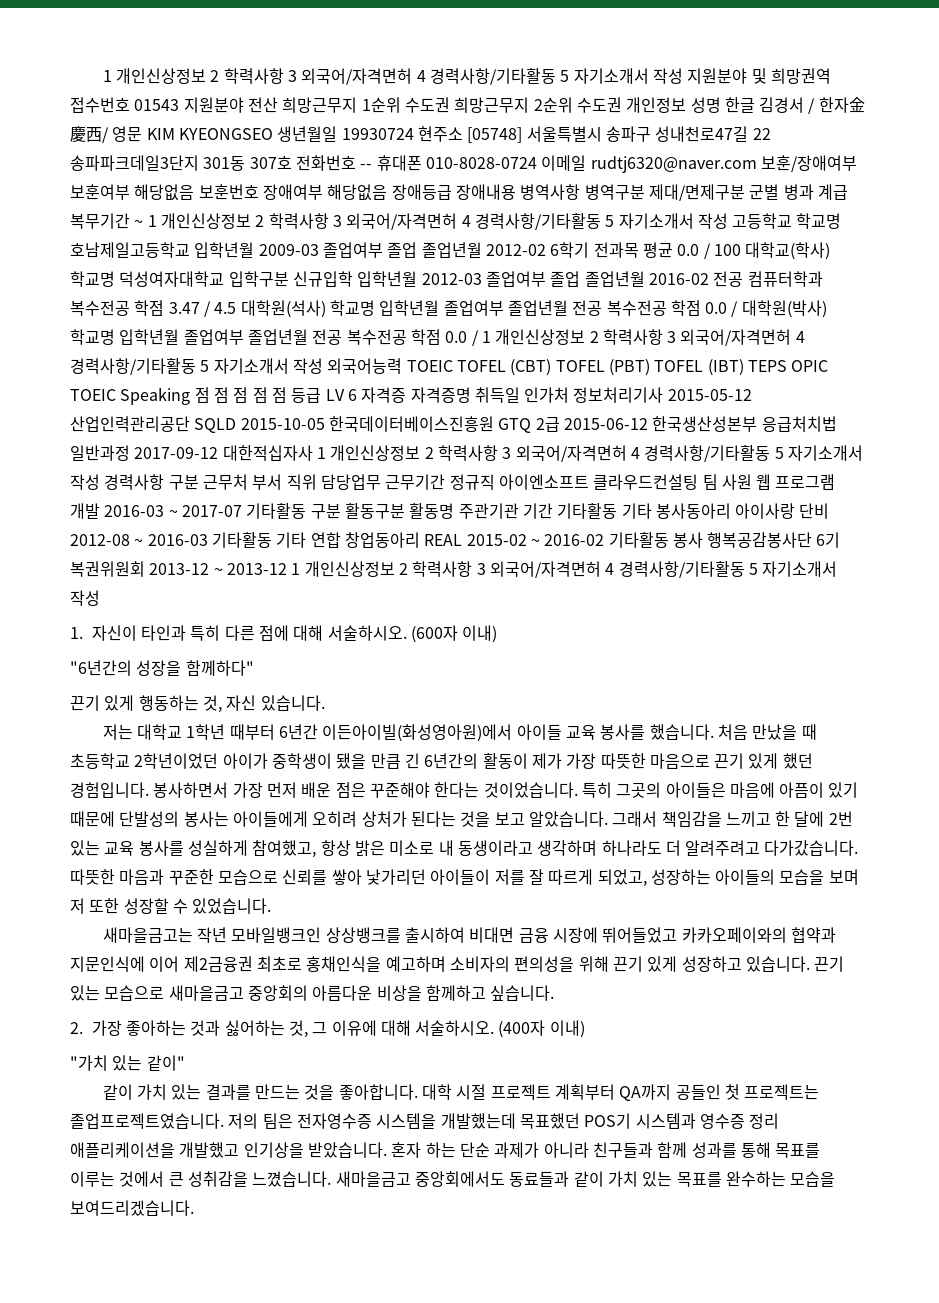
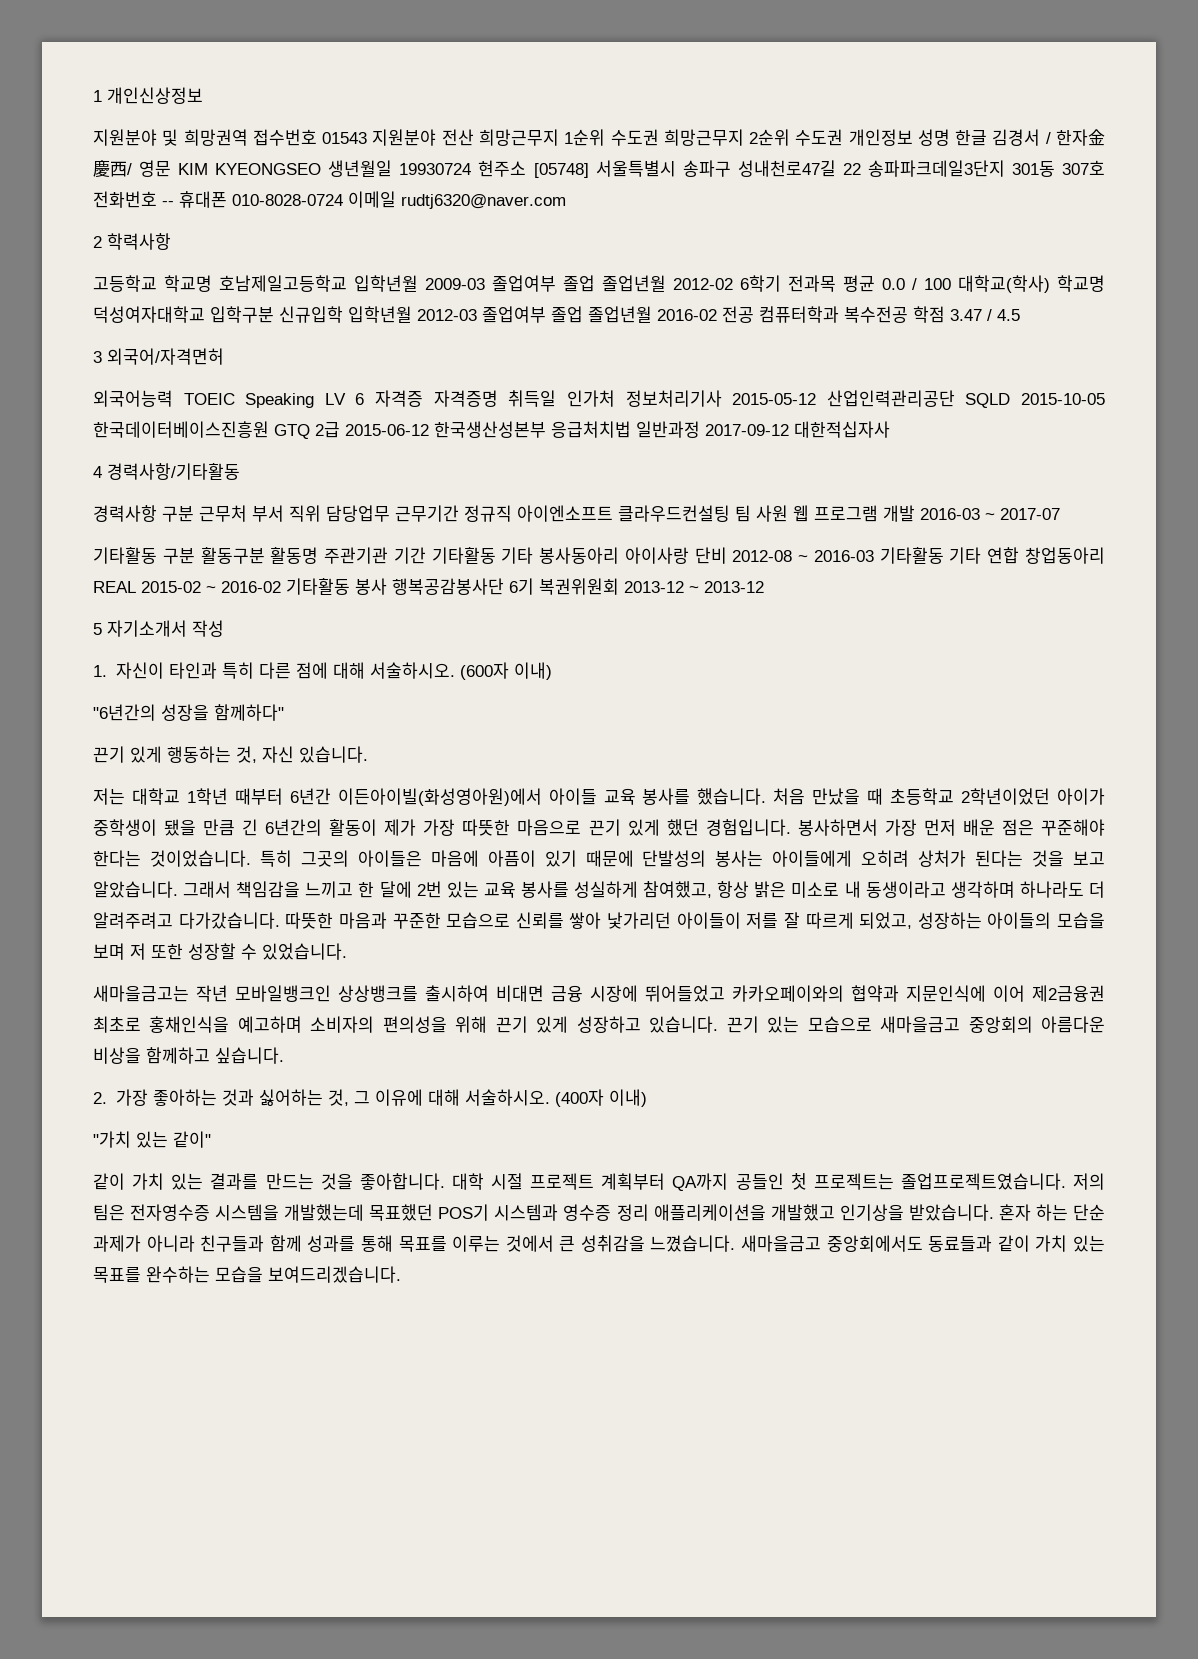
- 1 개인신상정보 2 학력사항 3 외국어/자격면허 4 경력사항/기타활동 5 자기소개서 작성 지원분야 및 희망권역 접수번호 01543 지원분야 전산 희망근무지 1순위 수도권 희망근무지 2순위 수도권 개인정보 성명 한글 김경서 / 한자金慶西/ 영문 KIM KYEONGSEO 생년월일 19930724 현주소 [05748] 서울특별시 송파구 성내천로47길 22 송파파크데일3단지 301동 307호 전화번호 -- 휴대폰 010-8028-0724 이메일 rudtj6320@naver.com 보훈/장애여부 보훈여부 해당없음 보훈번호 장애여부 해당없음 장애등급 장애내용 병역사항 병역구분 제대/면제구분 군별 병과 계급 복무기간 ~ 1 개인신상정보 2 학력사항 3 외국어/자격면허 4 경력사항/기타활동 5 자기소개서 작성 고등학교 학교명 호남제일고등학교 입학년월 2009-03 졸업여부 졸업 졸업년월 2012-02 6학기 전과목 평균 0.0 / 100 대학교(학사) 학교명 덕성여자대학교 입학구분 신규입학 입학년월 2012-03 졸업여부 졸업 졸업년월 2016-02 전공 컴퓨터학과 복수전공 학점 3.47 / 4.5 대학원(석사) 학교명 입학년월 졸업여부 졸업년월 전공 복수전공 학점 0.0 / 대학원(박사) 학교명 입학년월 졸업여부 졸업년월 전공 복수전공 학점 0.0 / 1 개인신상정보 2 학력사항 3 외국어/자격면허 4 경력사항/기타활동 5 자기소개서 작성 외국어능력 TOEIC TOFEL (CBT) TOFEL (PBT) TOFEL (IBT) TEPS OPIC TOEIC Speaking 점 점 점 점 점 등급 LV 6 자격증 자격증명 취득일 인가처 정보처리기사 2015-05-12 산업인력관리공단 SQLD 2015-10-05 한국데이터베이스진흥원 GTQ 2급 2015-06-12 한국생산성본부 응급처치법 일반과정 2017-09-12 대한적십자사 1 개인신상정보 2 학력사항 3 외국어/자격면허 4 경력사항/기타활동 5 자기소개서 작성 경력사항 구분 근무처 부서 직위 담당업무 근무기간 정규직 아이엔소프트 클라우드컨설팅 팀 사원 웹 프로그램 개발 2016-03 ~ 2017-07 기타활동 구분 활동구분 활동명 주관기관 기간 기타활동 기타 봉사동아리 아이사랑 단비 2012-08 ~ 2016-03 기타활동 기타 연합 창업동아리 REAL 2015-02 ~ 2016-02 기타활동 봉사 행복공감봉사단 6기 복권위원회 2013-12 ~ 2013-12 1 개인신상정보 2 학력사항 3 외국어/자격면허 4 경력사항/기타활동 5 자기소개서 작성
+ 1 개인신상정보
+ 지원분야 및 희망권역 접수번호 01543 지원분야 전산 희망근무지 1순위 수도권 희망근무지 2순위 수도권 개인정보 성명 한글 김경서 / 한자金慶西/ 영문 KIM KYEONGSEO 생년월일 19930724 현주소 [05748] 서울특별시 송파구 성내천로47길 22 송파파크데일3단지 301동 307호 전화번호 -- 휴대폰 010-8028-0724 이메일 rudtj6320@naver.com
+ 2 학력사항
+ 고등학교 학교명 호남제일고등학교 입학년월 2009-03 졸업여부 졸업 졸업년월 2012-02 6학기 전과목 평균 0.0 / 100 대학교(학사) 학교명 덕성여자대학교 입학구분 신규입학 입학년월 2012-03 졸업여부 졸업 졸업년월 2016-02 전공 컴퓨터학과 복수전공 학점 3.47 / 4.5
+ 3 외국어/자격면허
+ 외국어능력 TOEIC Speaking LV 6 자격증 자격증명 취득일 인가처 정보처리기사 2015-05-12 산업인력관리공단 SQLD 2015-10-05 한국데이터베이스진흥원 GTQ 2급 2015-06-12 한국생산성본부 응급처치법 일반과정 2017-09-12 대한적십자사
+ 4 경력사항/기타활동
+ 경력사항 구분 근무처 부서 직위 담당업무 근무기간 정규직 아이엔소프트 클라우드컨설팅 팀 사원 웹 프로그램 개발 2016-03 ~ 2017-07
+ 기타활동 구분 활동구분 활동명 주관기관 기간 기타활동 기타 봉사동아리 아이사랑 단비 2012-08 ~ 2016-03 기타활동 기타 연합 창업동아리 REAL 2015-02 ~ 2016-02 기타활동 봉사 행복공감봉사단 6기 복권위원회 2013-12 ~ 2013-12
+ 5 자기소개서 작성

